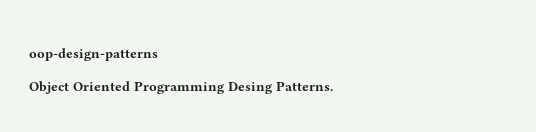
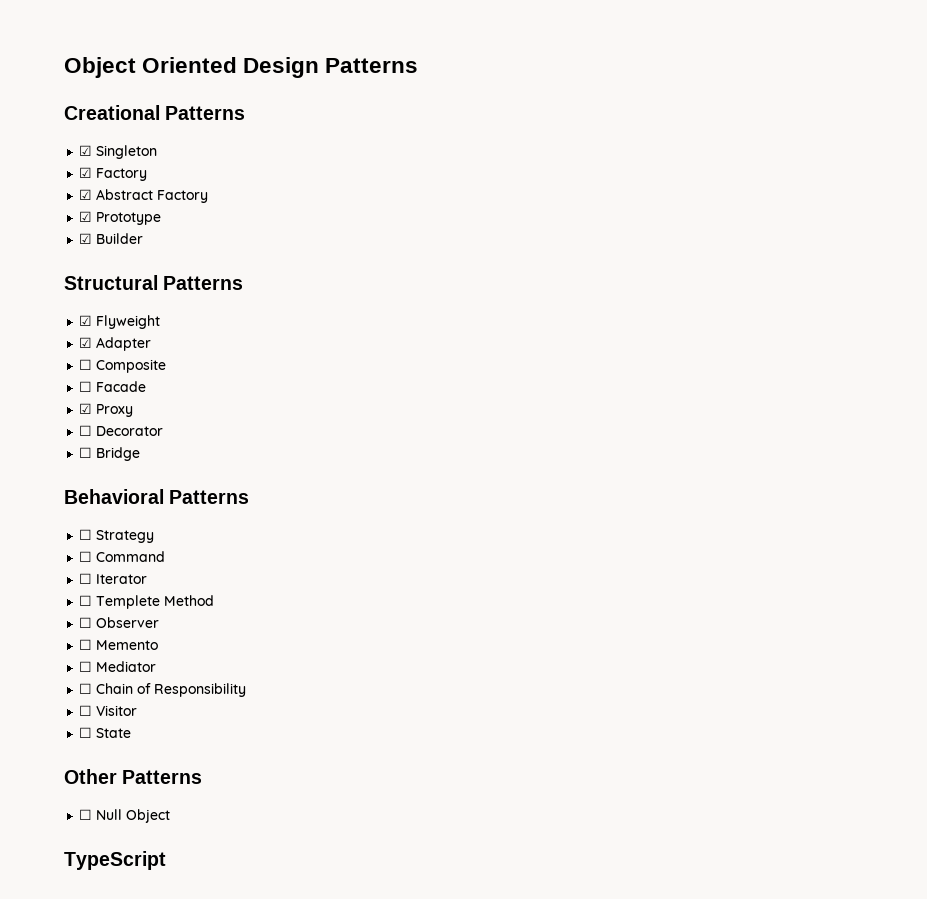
- oop-design-patterns
- Object Oriented Programming Desing Patterns.
+ Object Oriented Design Patterns
+ Creational Patterns
+ ☑ Singleton
+ ☑ Factory
+ ☑ Abstract Factory
+ ☑ Prototype
+ ☑ Builder
+ Structural Patterns
+ ☑ Flyweight
+ ☑ Adapter
+ ☐ Composite
+ ☐ Facade
+ ☑ Proxy
+ ☐ Decorator
+ ☐ Bridge
+ Behavioral Patterns
+ ☐ Strategy
+ ☐ Command
+ ☐ Iterator
+ ☐ Templete Method
+ ☐ Observer
+ ☐ Memento
+ ☐ Mediator
+ ☐ Chain of Responsibility
+ ☐ Visitor
+ ☐ State
+ Other Patterns
+ ☐ Null Object
+ TypeScript

